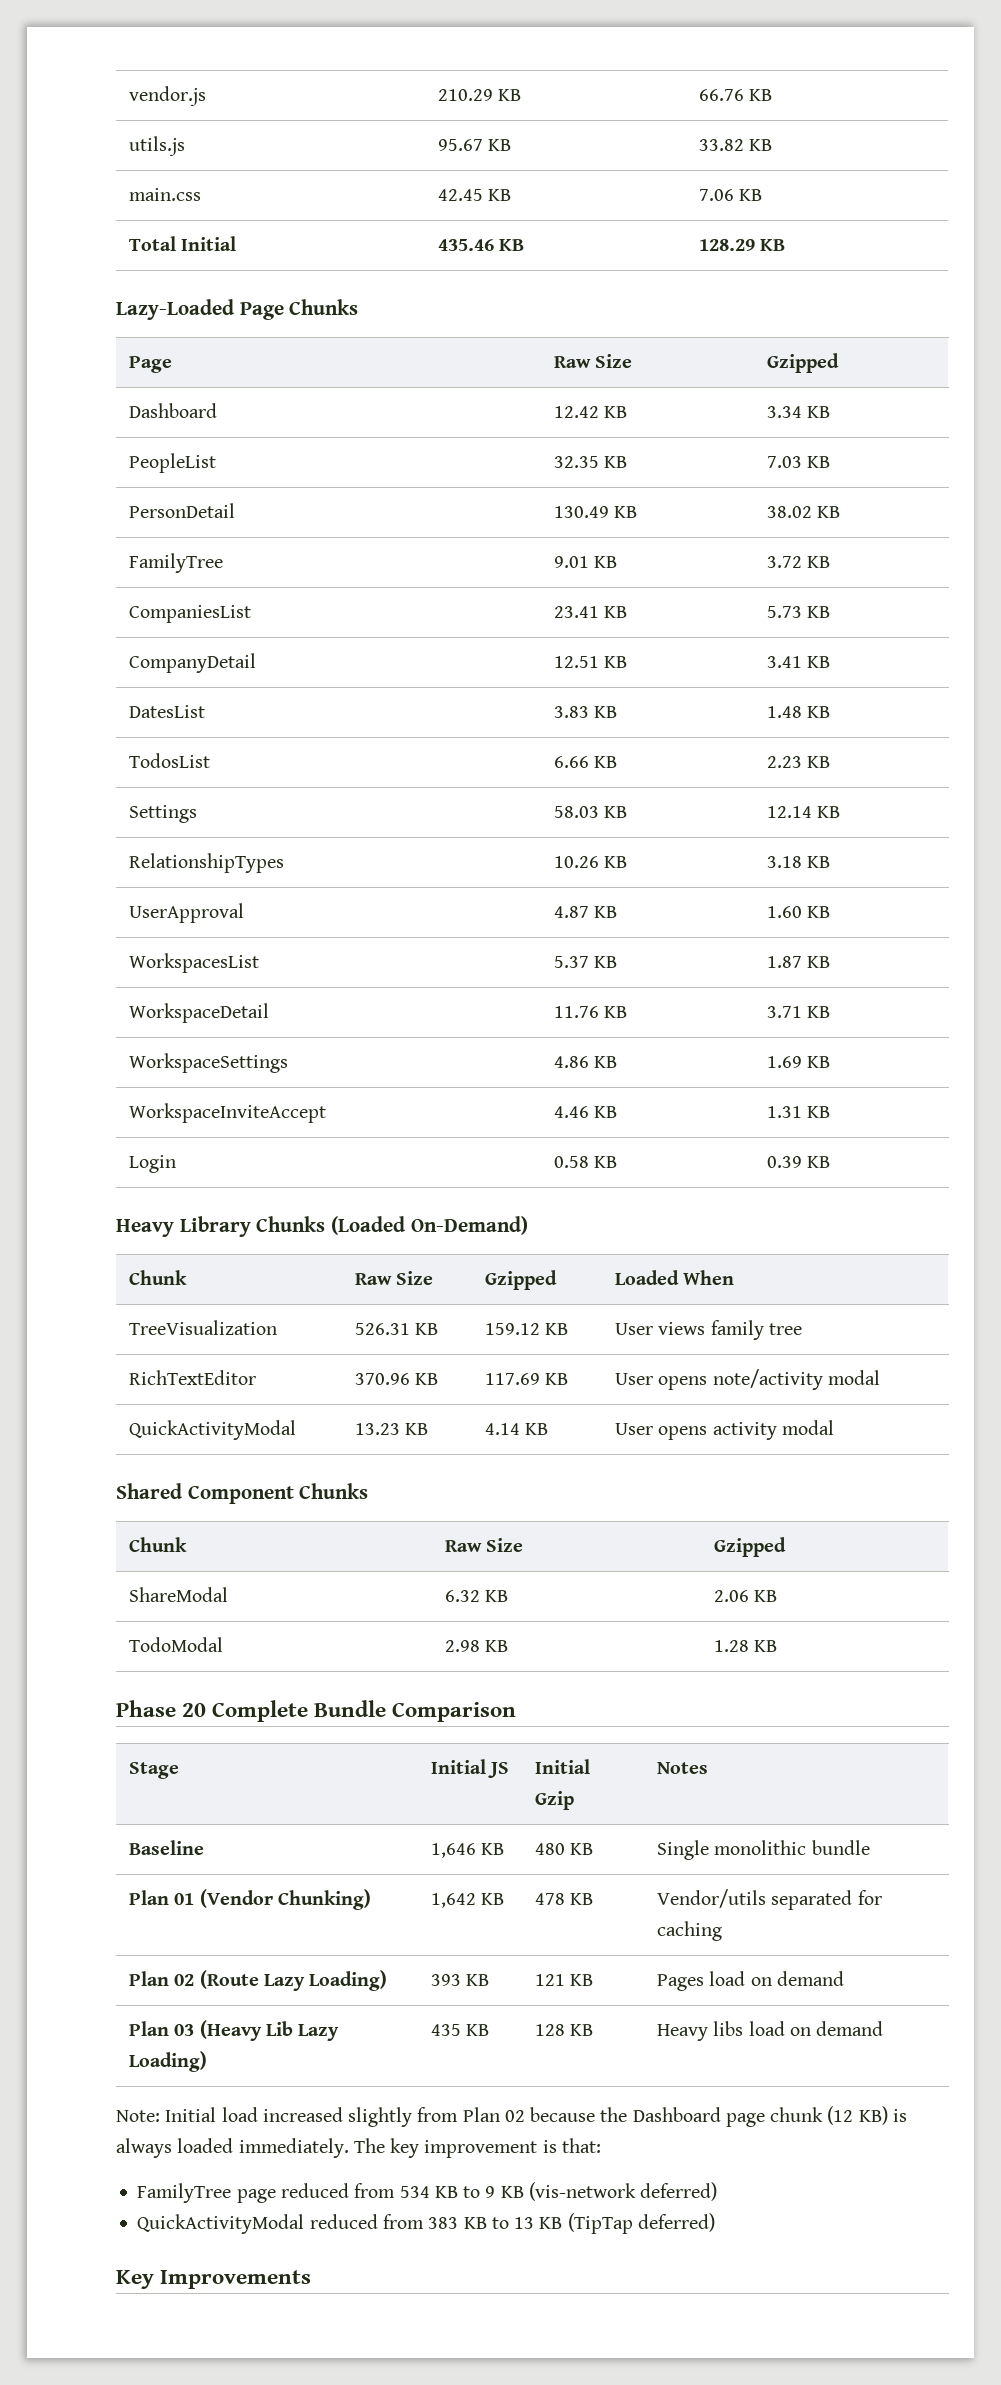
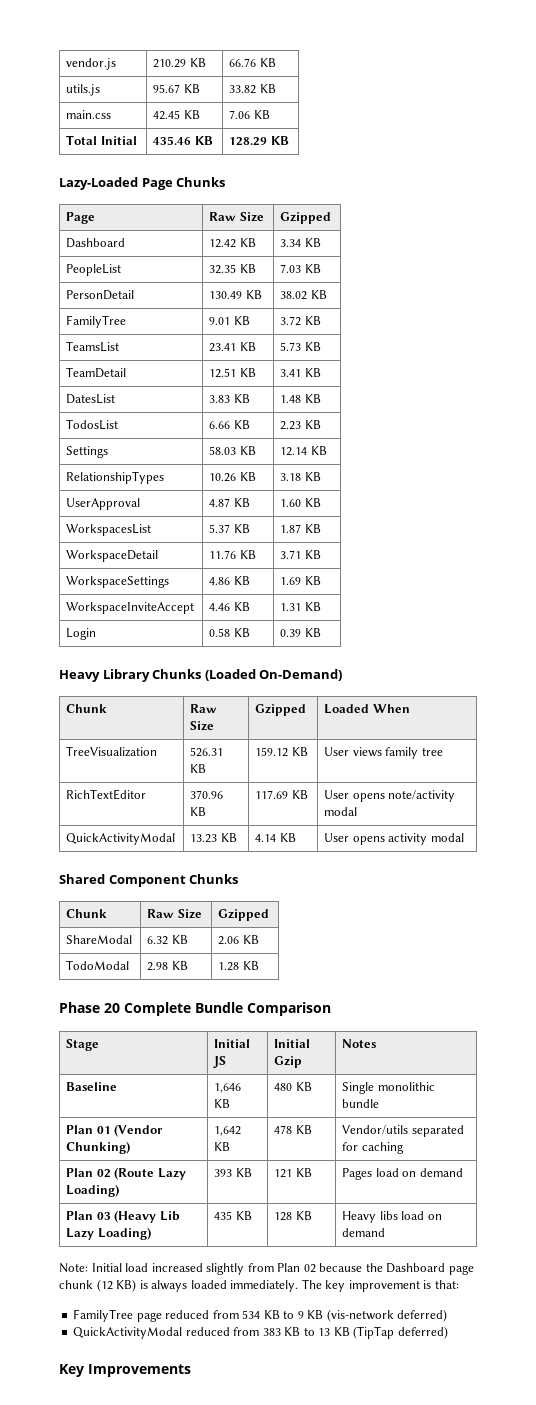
- CompaniesList | 23.41 KB | 5.73 KB
+ TeamsList | 23.41 KB | 5.73 KB
- CompanyDetail | 12.51 KB | 3.41 KB
+ TeamDetail | 12.51 KB | 3.41 KB

